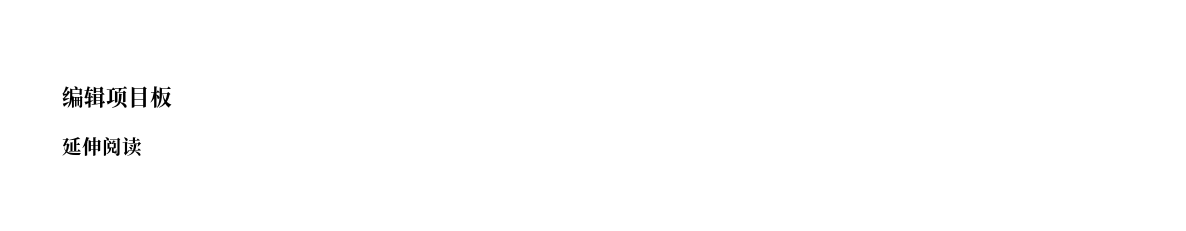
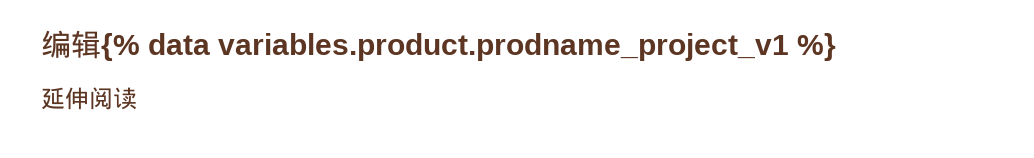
- 编辑项目板
+ 编辑{% data variables.product.prodname_project_v1 %}

